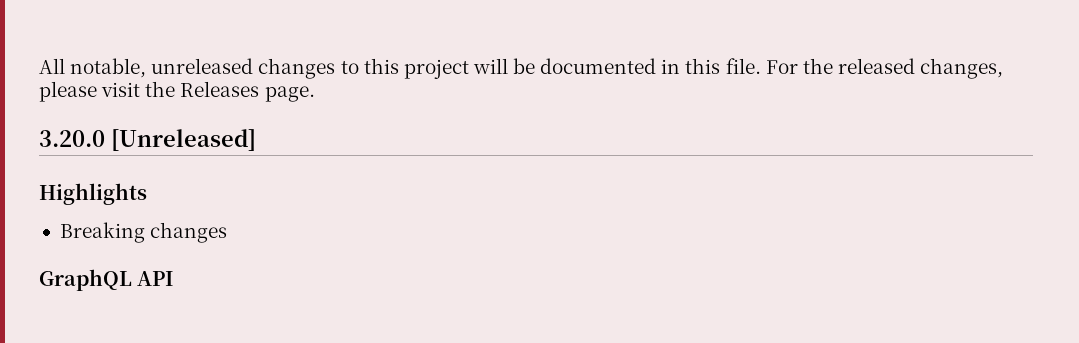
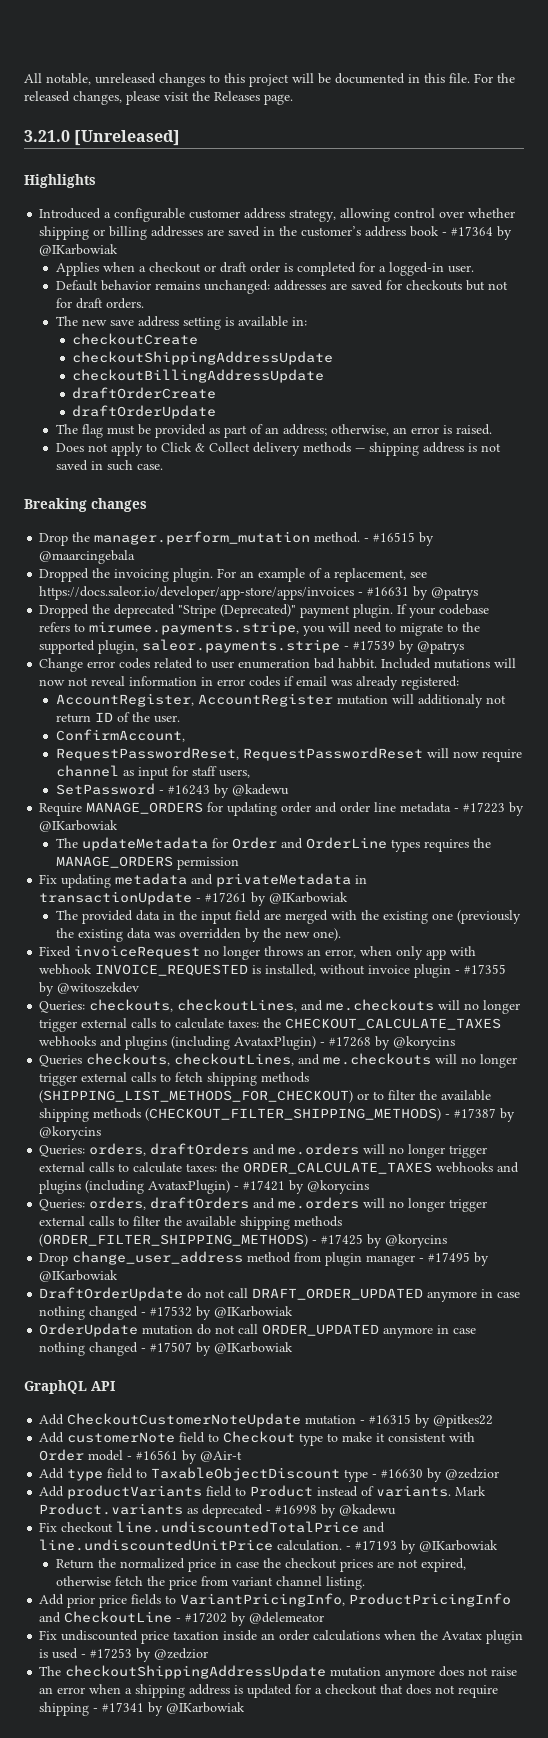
- 3.20.0 [Unreleased]
+ 3.21.0 [Unreleased]
+ Introduced a configurable customer address strategy, allowing control over whether shipping or billing addresses are saved in the customer’s address book - #17364 by @IKarbowiak
+ Applies when a checkout or draft order is completed for a logged-in user.
+ Default behavior remains unchanged: addresses are saved for checkouts but not for draft orders.
+ The new save address setting is available in:
+ checkoutCreate
+ checkoutShippingAddressUpdate
+ checkoutBillingAddressUpdate
+ draftOrderCreate
+ draftOrderUpdate
+ The flag must be provided as part of an address; otherwise, an error is raised.
+ Does not apply to Click & Collect delivery methods — shipping address is not saved in such case.
  Breaking changes
+ Drop the manager.perform_mutation method. - #16515 by @maarcingebala
+ Dropped the invoicing plugin. For an example of a replacement, see https://docs.saleor.io/developer/app-store/apps/invoices - #16631 by @patrys
+ Dropped the deprecated "Stripe (Deprecated)" payment plugin. If your codebase refers to mirumee.payments.stripe, you will need to migrate to the supported plugin, saleor.payments.stripe - #17539 by @patrys
+ Change error codes related to user enumeration bad habbit. Included mutations will now not reveal information in error codes if email was already registered:
+ AccountRegister, AccountRegister mutation will additionaly not return ID of the user.
+ ConfirmAccount,
+ RequestPasswordReset, RequestPasswordReset will now require channel as input for staff users,
+ SetPassword - #16243 by @kadewu
+ Require MANAGE_ORDERS for updating order and order line metadata - #17223 by @IKarbowiak
+ The updateMetadata for Order and OrderLine types requires the MANAGE_ORDERS permission
+ Fix updating metadata and privateMetadata in transactionUpdate - #17261 by @IKarbowiak
+ The provided data in the input field are merged with the existing one (previously the existing data was overridden by the new one).
+ Fixed invoiceRequest no longer throws an error, when only app with webhook INVOICE_REQUESTED is installed, without invoice plugin - #17355 by @witoszekdev
+ Queries: checkouts, checkoutLines, and me.checkouts will no longer trigger external calls to calculate taxes: the CHECKOUT_CALCULATE_TAXES webhooks and plugins (including AvataxPlugin) - #17268 by @korycins
+ Queries checkouts, checkoutLines, and me.checkouts will no longer trigger external calls to fetch shipping methods (SHIPPING_LIST_METHODS_FOR_CHECKOUT) or to filter the available shipping methods (CHECKOUT_FILTER_SHIPPING_METHODS) - #17387 by @korycins
+ Queries: orders, draftOrders and me.orders will no longer trigger external calls to calculate taxes: the ORDER_CALCULATE_TAXES webhooks and plugins (including AvataxPlugin) - #17421 by @korycins
+ Queries: orders, draftOrders and me.orders will no longer trigger external calls to filter the available shipping methods (ORDER_FILTER_SHIPPING_METHODS) - #17425 by @korycins
+ Drop change_user_address method from plugin manager - #17495 by @IKarbowiak
+ DraftOrderUpdate do not call DRAFT_ORDER_UPDATED anymore in case nothing changed - #17532 by @IKarbowiak
+ OrderUpdate mutation do not call ORDER_UPDATED anymore in case nothing changed - #17507 by @IKarbowiak
  GraphQL API
+ Add CheckoutCustomerNoteUpdate mutation - #16315 by @pitkes22
+ Add customerNote field to Checkout type to make it consistent with Order model - #16561 by @Air-t
+ Add type field to TaxableObjectDiscount type - #16630 by @zedzior
+ Add productVariants field to Product instead of variants. Mark Product.variants as deprecated - #16998 by @kadewu
+ Fix checkout line.undiscountedTotalPrice and line.undiscountedUnitPrice calculation. - #17193 by @IKarbowiak
+ Return the normalized price in case the checkout prices are not expired, otherwise fetch the price from variant channel listing.
+ Add prior price fields to VariantPricingInfo, ProductPricingInfo and CheckoutLine - #17202 by @delemeator
+ Fix undiscounted price taxation inside an order calculations when the Avatax plugin is used - #17253 by @zedzior
+ The checkoutShippingAddressUpdate mutation anymore does not raise an error when a shipping address is updated for a checkout that does not require shipping - #17341 by @IKarbowiak

